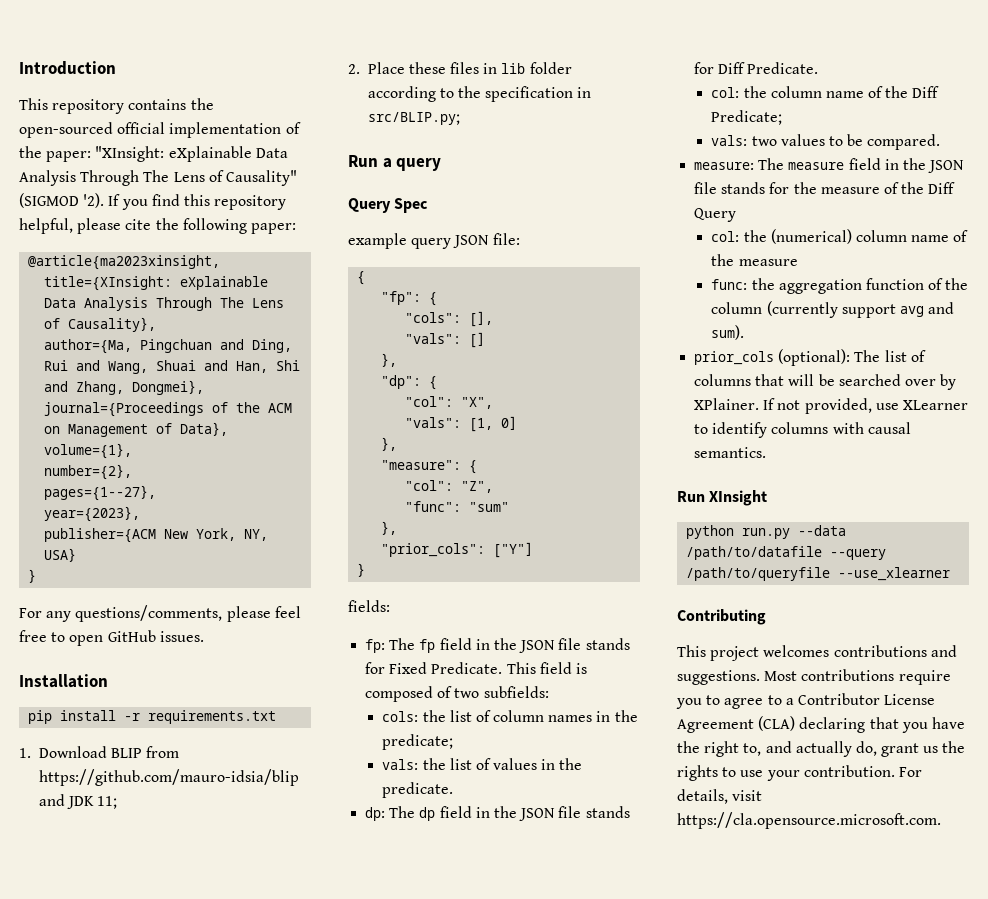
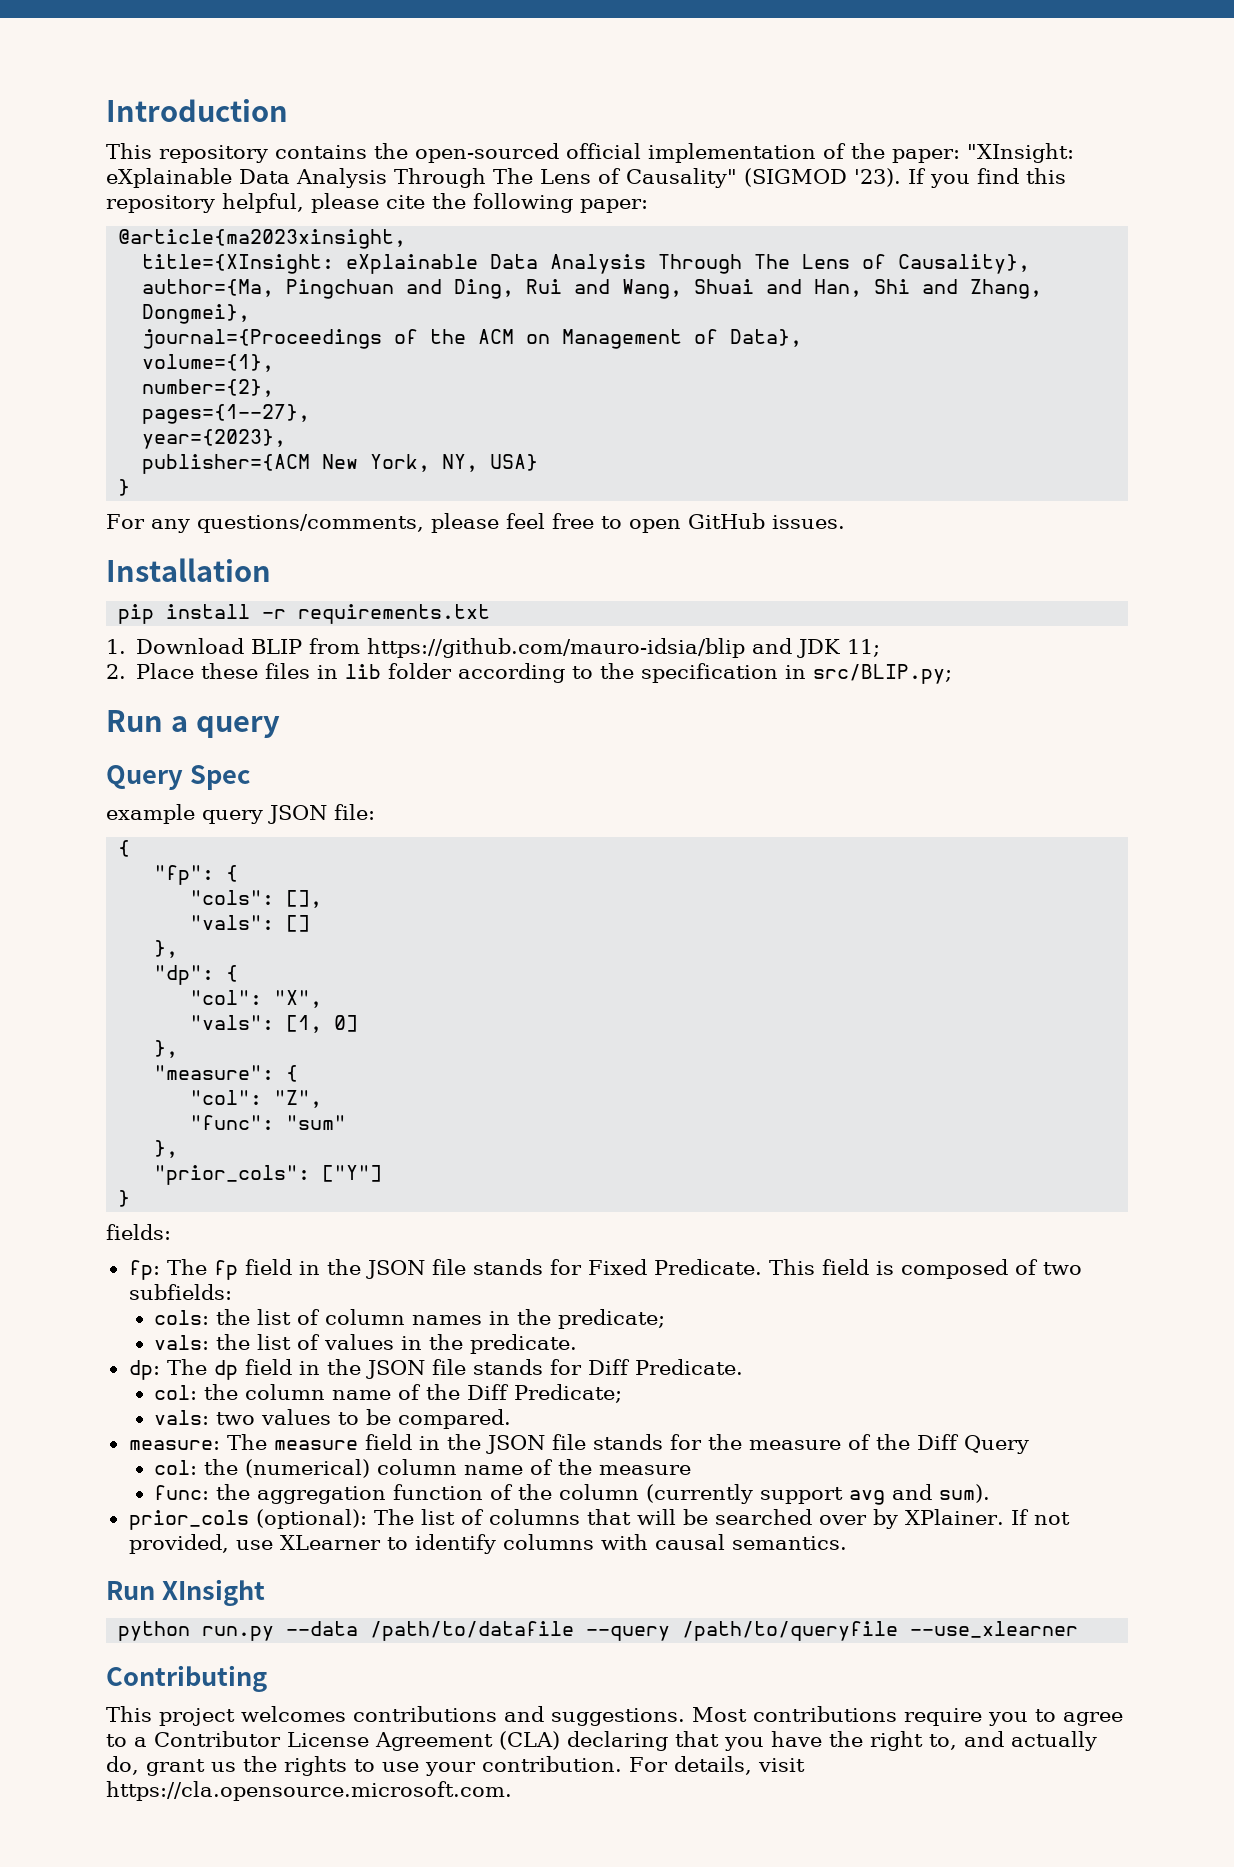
- This repository contains the open-sourced official implementation of the paper: "XInsight: eXplainable Data Analysis Through The Lens of Causality" (SIGMOD '2).
+ This repository contains the open-sourced official implementation of the paper: "XInsight: eXplainable Data Analysis Through The Lens of Causality" (SIGMOD '23).

